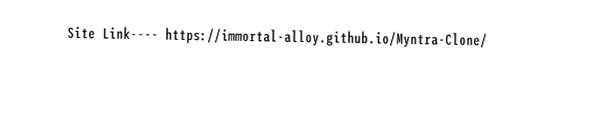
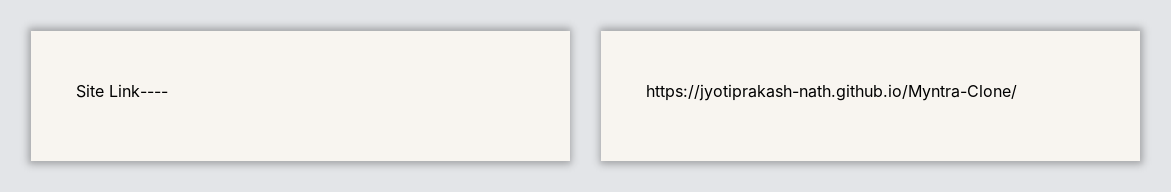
- Site Link---- https://immortal-alloy.github.io/Myntra-Clone/
+ Site Link---- https://jyotiprakash-nath.github.io/Myntra-Clone/

